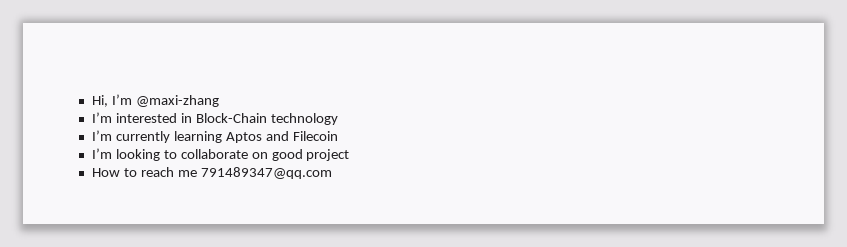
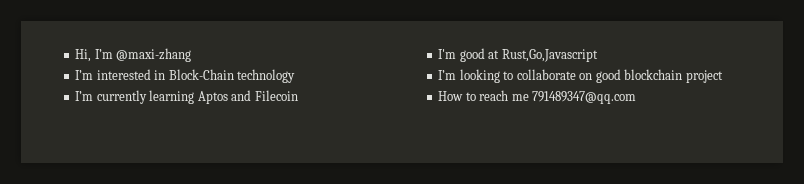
+ I'm good at Rust,Go,Javascript
- I’m looking to collaborate on good project
+ I’m looking to collaborate on good blockchain project

